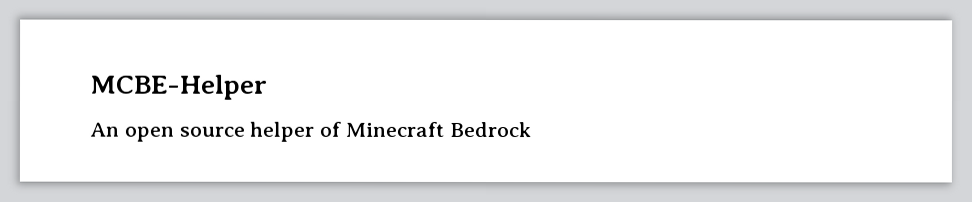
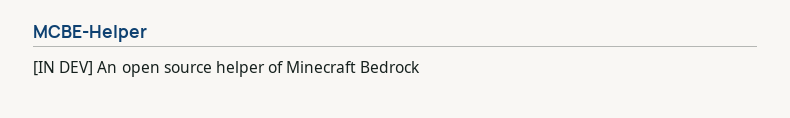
- An open source helper of Minecraft Bedrock
+ [IN DEV] An open source helper of Minecraft Bedrock

